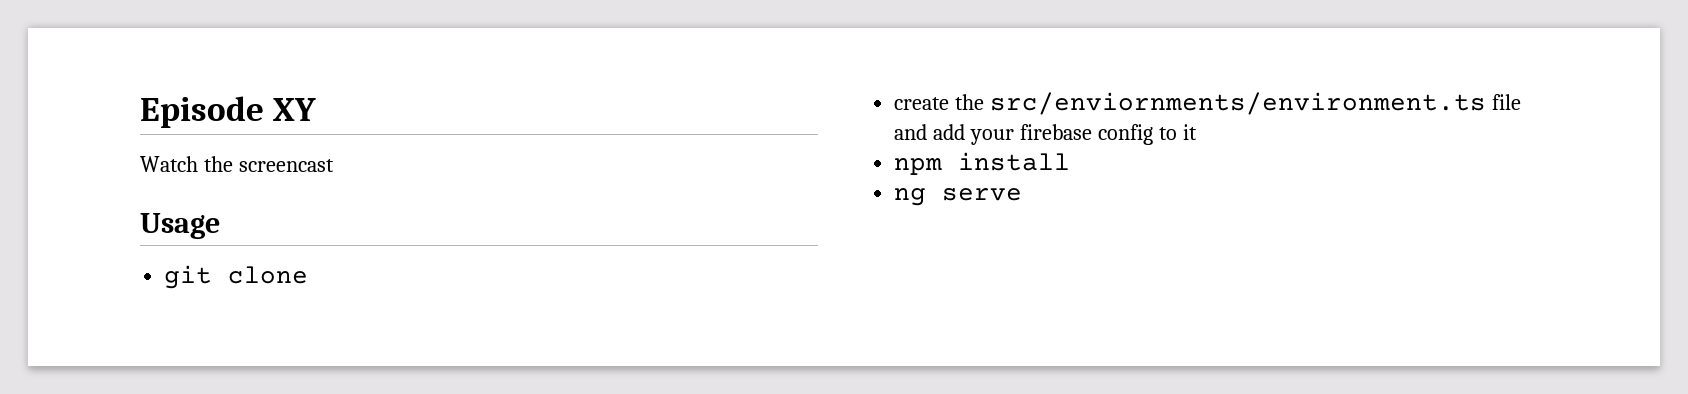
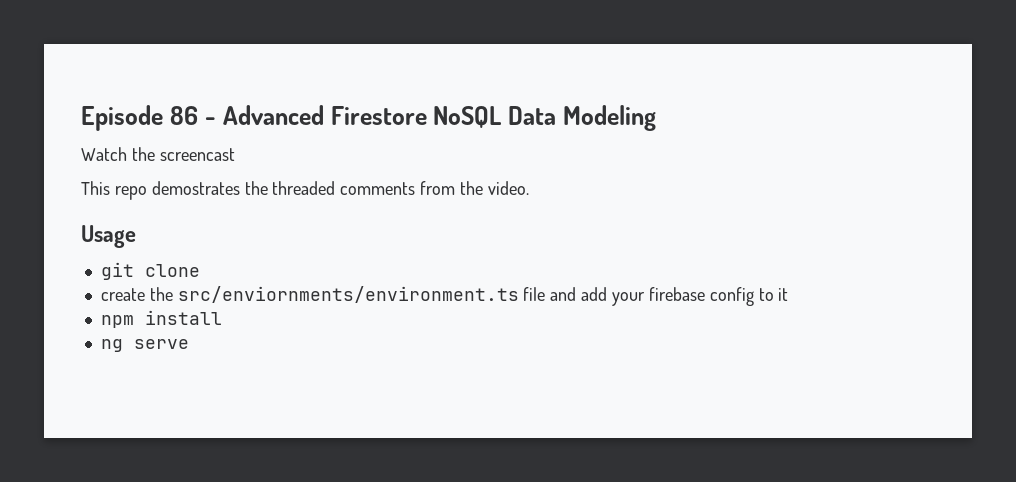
- Episode XY
+ Episode 86 - Advanced Firestore NoSQL Data Modeling
  Watch the screencast
+ This repo demostrates the threaded comments from the video.

